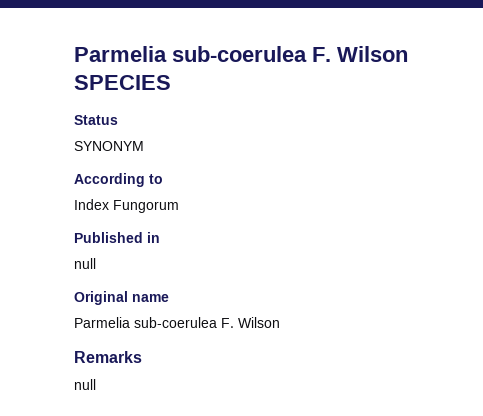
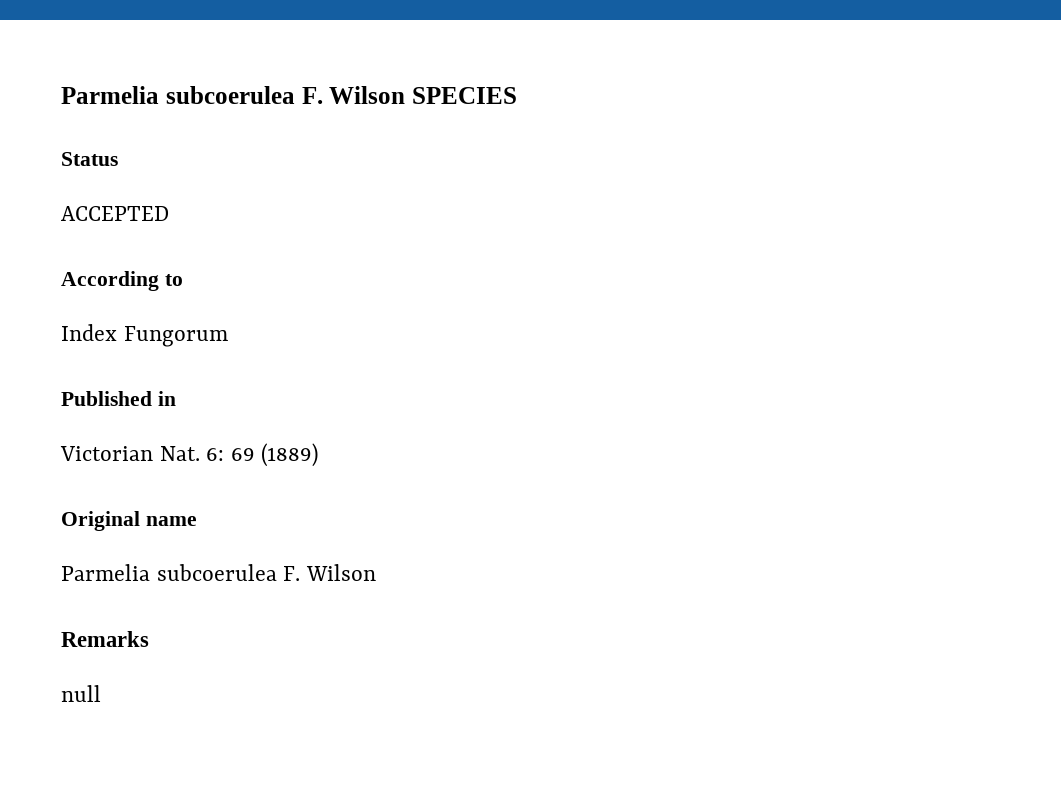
- Parmelia sub-coerulea F. Wilson SPECIES
+ Parmelia subcoerulea F. Wilson SPECIES
- SYNONYM
+ ACCEPTED
  Published in
- null
+ Victorian Nat. 6: 69 (1889)
  Original name
- Parmelia sub-coerulea F. Wilson
+ Parmelia subcoerulea F. Wilson

